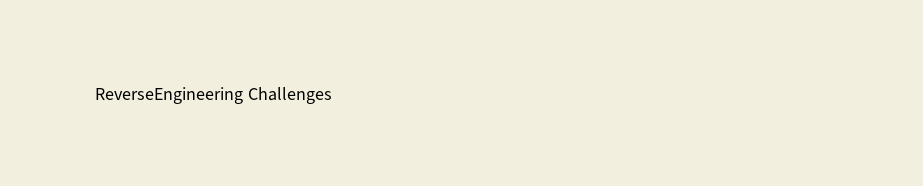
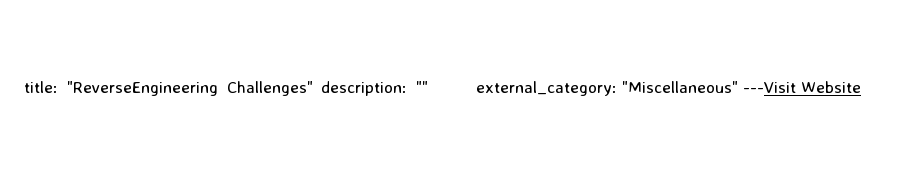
- ReverseEngineering Challenges
+ title: "ReverseEngineering Challenges" description: "" external_category: "Miscellaneous" ---Visit Website

